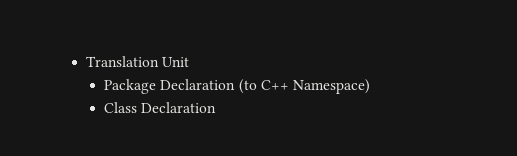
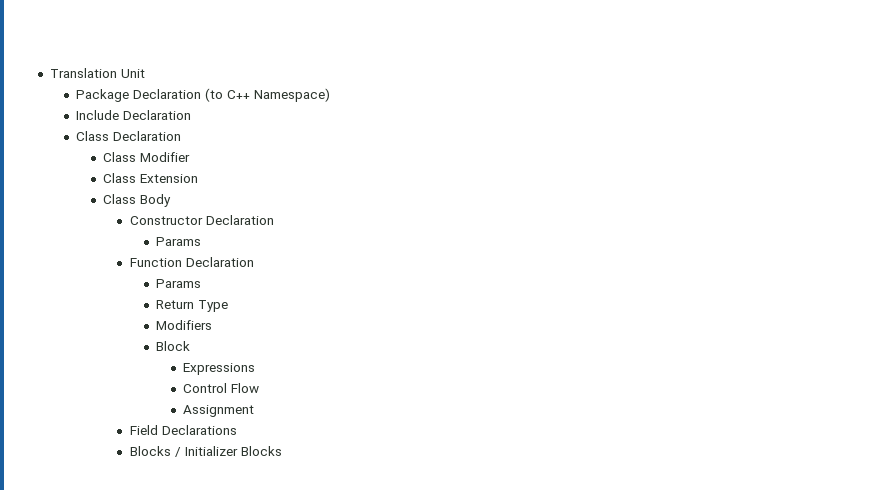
+ Include Declaration
+ Class Modifier
+ Class Extension
+ Class Body
+ Constructor Declaration
+ Params
+ Function Declaration
+ Params
+ Return Type
+ Modifiers
+ Block
+ Expressions
+ Control Flow
+ Assignment
+ Field Declarations
+ Blocks / Initializer Blocks

